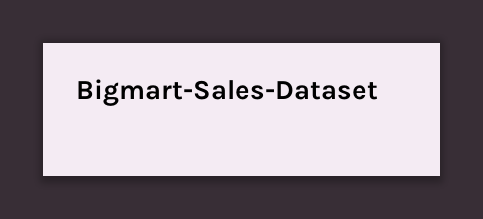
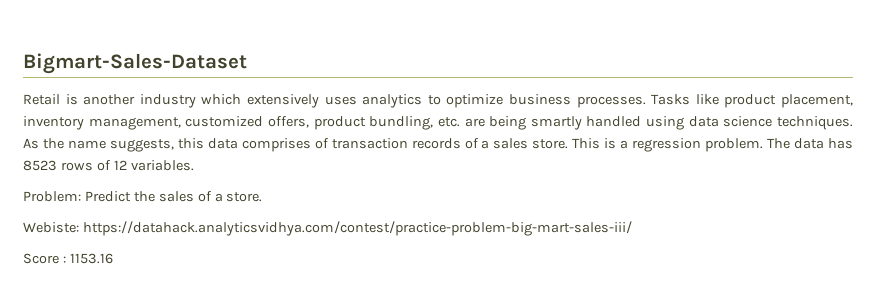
+ Retail is another industry which extensively uses analytics to optimize business processes. Tasks like product placement, inventory management, customized offers, product bundling, etc. are being smartly handled using data science techniques. As the name suggests, this data comprises of transaction records of a sales store. This is a regression problem. The data has 8523 rows of 12 variables.
+ Problem: Predict the sales of a store.
+ Webiste: https://datahack.analyticsvidhya.com/contest/practice-problem-big-mart-sales-iii/
+ Score : 1153.16

